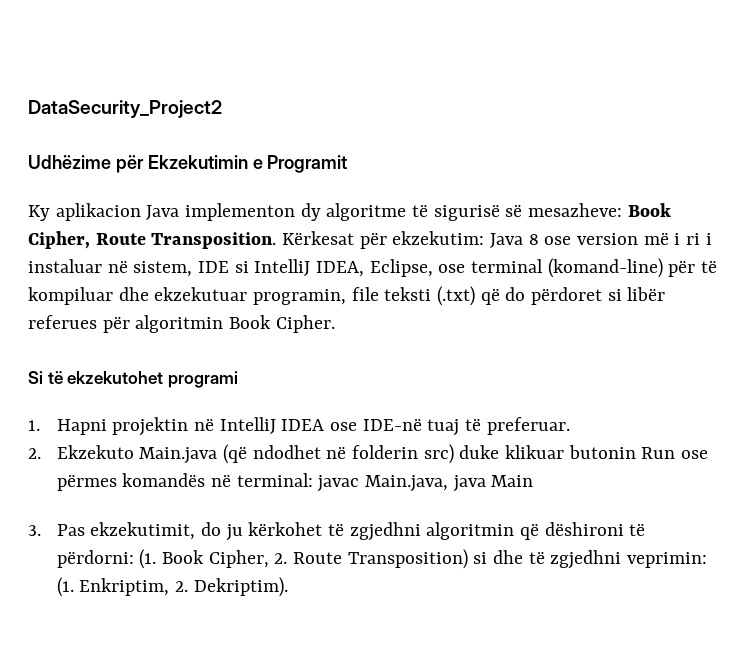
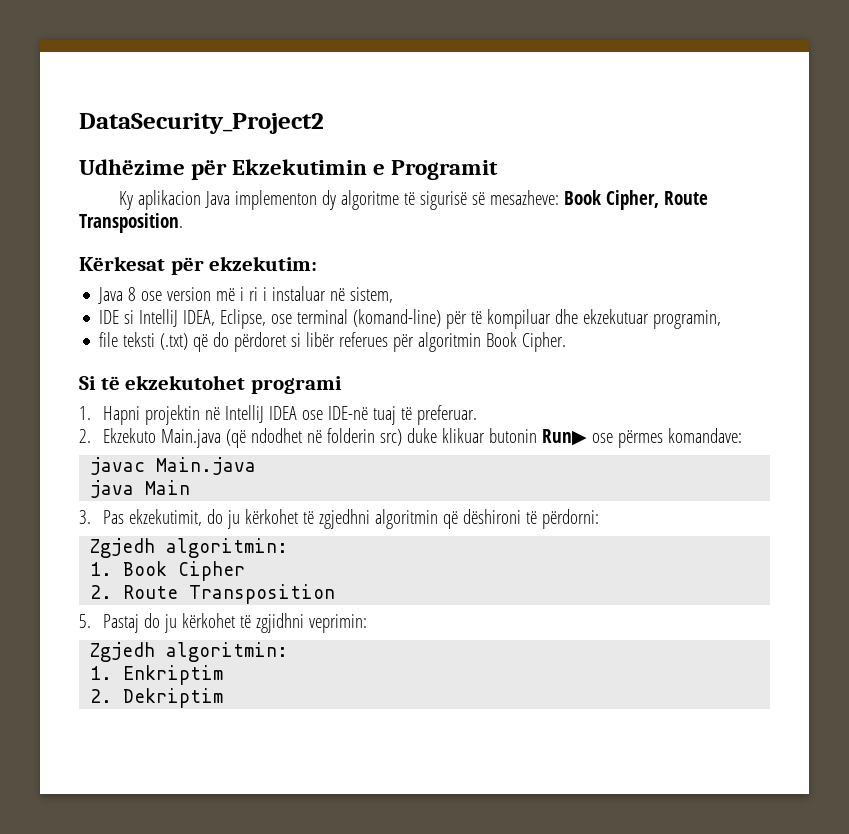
- Ky aplikacion Java implementon dy algoritme të sigurisë së mesazheve: Book Cipher, Route Transposition. Kërkesat për ekzekutim: Java 8 ose version më i ri i instaluar në sistem, IDE si IntelliJ IDEA, Eclipse, ose terminal (komand-line) për të kompiluar dhe ekzekutuar programin, file teksti (.txt) që do përdoret si libër referues për algoritmin Book Cipher.
+ Ky aplikacion Java implementon dy algoritme të sigurisë së mesazheve: Book Cipher, Route Transposition.
+ Kërkesat për ekzekutim:
+ Java 8 ose version më i ri i instaluar në sistem,
+ IDE si IntelliJ IDEA, Eclipse, ose terminal (komand-line) për të kompiluar dhe ekzekutuar programin,
+ file teksti (.txt) që do përdoret si libër referues për algoritmin Book Cipher.
- 2. Ekzekuto Main.java (që ndodhet në folderin src) duke klikuar butonin Run ose përmes komandës në terminal: javac Main.java, java Main
+ 2. Ekzekuto Main.java (që ndodhet në folderin src) duke klikuar butonin Run▶ ose përmes komandave:
+ javac Main.java
+ java Main
- 3. Pas ekzekutimit, do ju kërkohet të zgjedhni algoritmin që dëshironi të përdorni: (1. Book Cipher, 2. Route Transposition) si dhe të zgjedhni veprimin: (1. Enkriptim, 2. Dekriptim).
+ 3. Pas ekzekutimit, do ju kërkohet të zgjedhni algoritmin që dëshironi të përdorni:
+ Zgjedh algoritmin:
+ 1. Book Cipher
+ 2. Route Transposition
+ 5. Pastaj do ju kërkohet të zgjidhni veprimin:
+ Zgjedh algoritmin:
+ 1. Enkriptim
+ 2. Dekriptim

